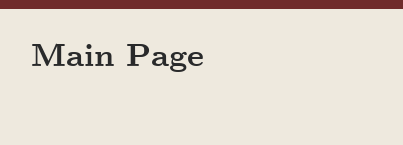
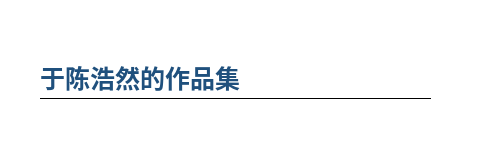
- Main Page
+ 于陈浩然的作品集

